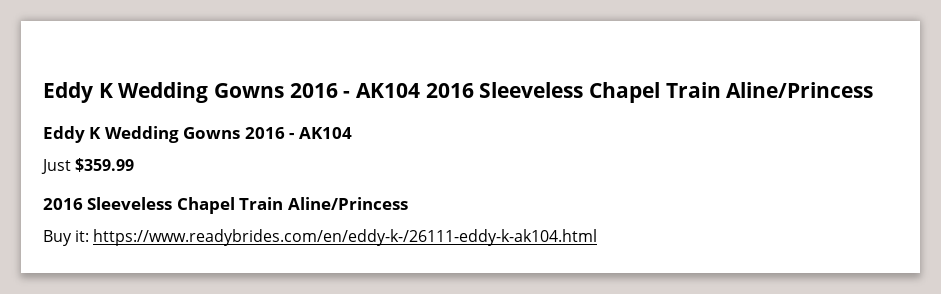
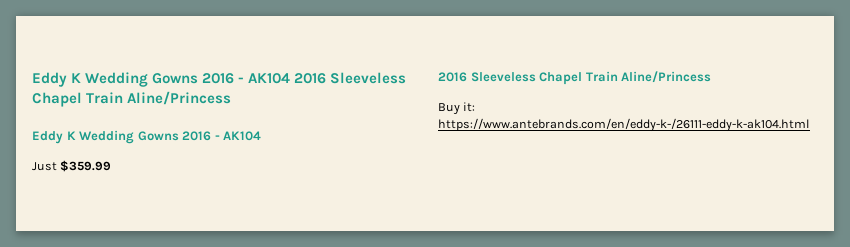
- Buy it: https://www.readybrides.com/en/eddy-k-/26111-eddy-k-ak104.html
+ Buy it: https://www.antebrands.com/en/eddy-k-/26111-eddy-k-ak104.html

